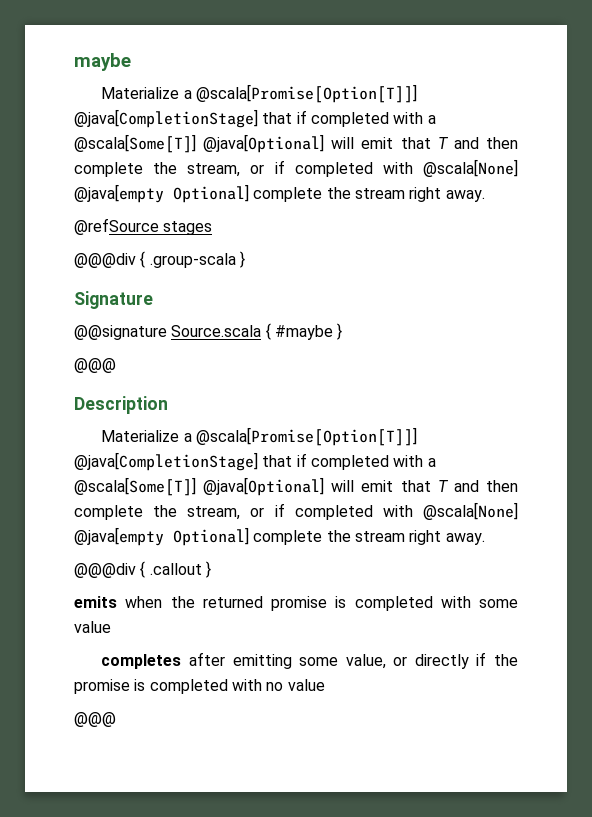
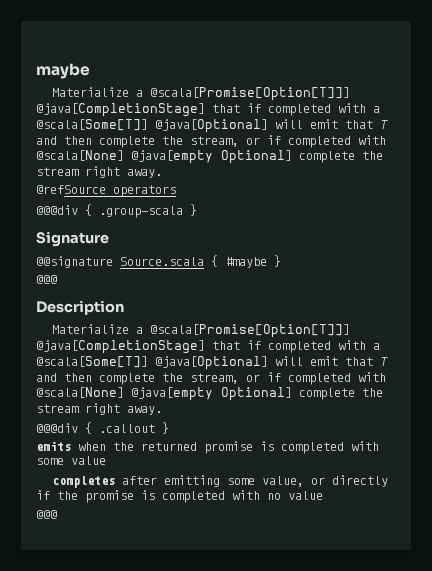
- @refSource stages
+ @refSource operators

